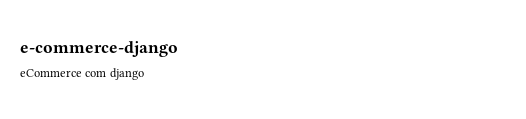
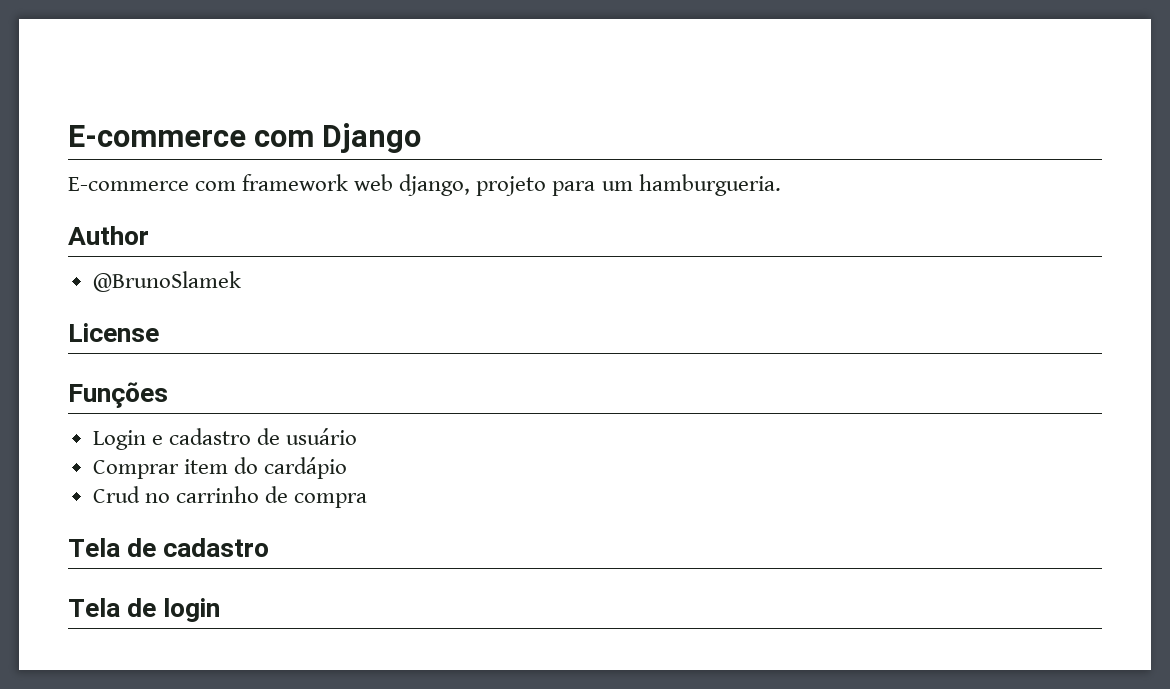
- e-commerce-django
- eCommerce com django
+ E-commerce com Django
+ E-commerce com framework web django, projeto para um hamburgueria.
+ Author
+ @BrunoSlamek
+ License
+ Funções
+ Login e cadastro de usuário
+ Comprar item do cardápio
+ Crud no carrinho de compra
+ Tela de cadastro
+ Tela de login

